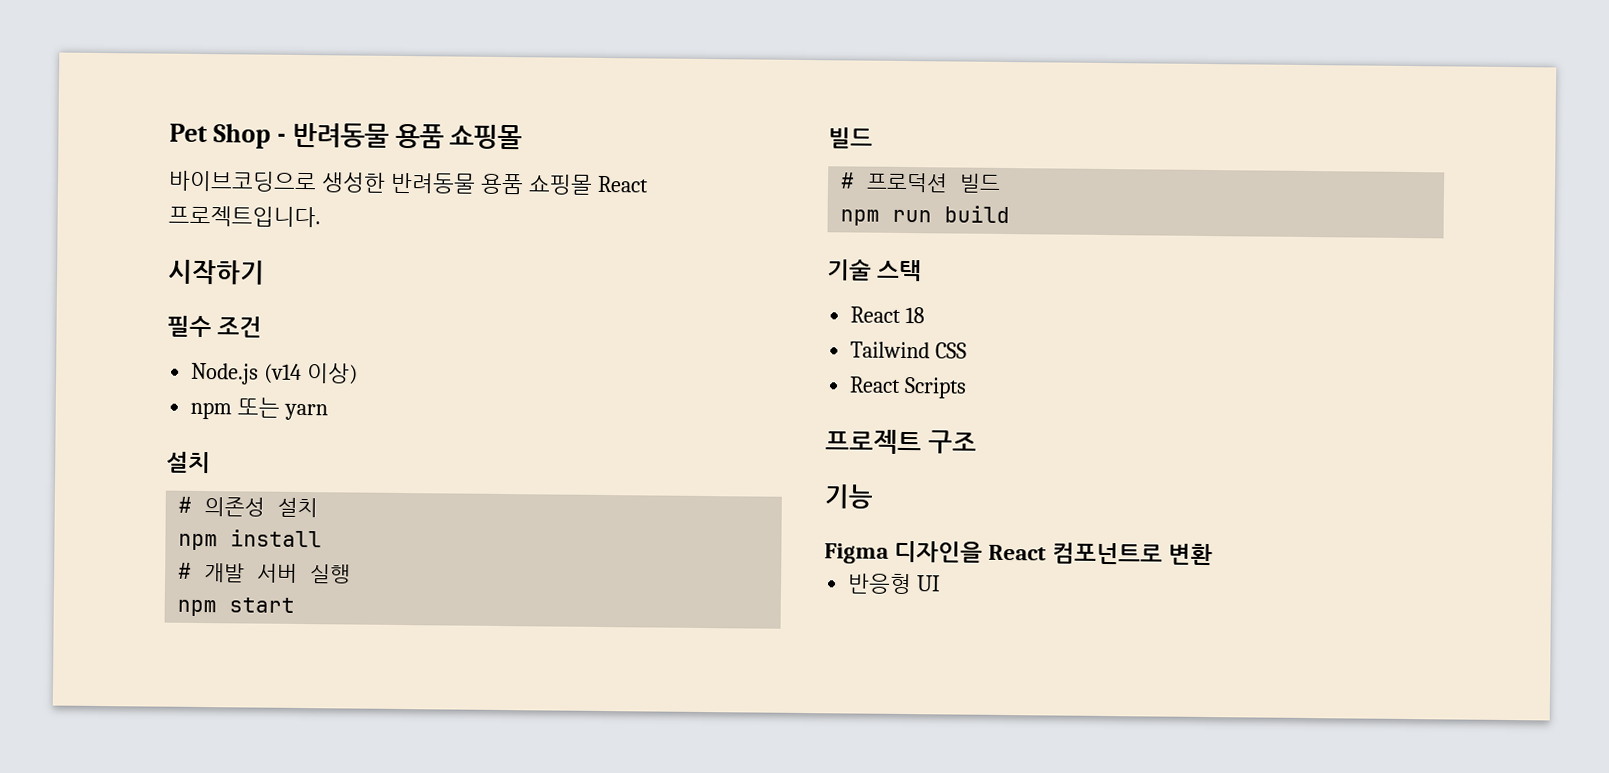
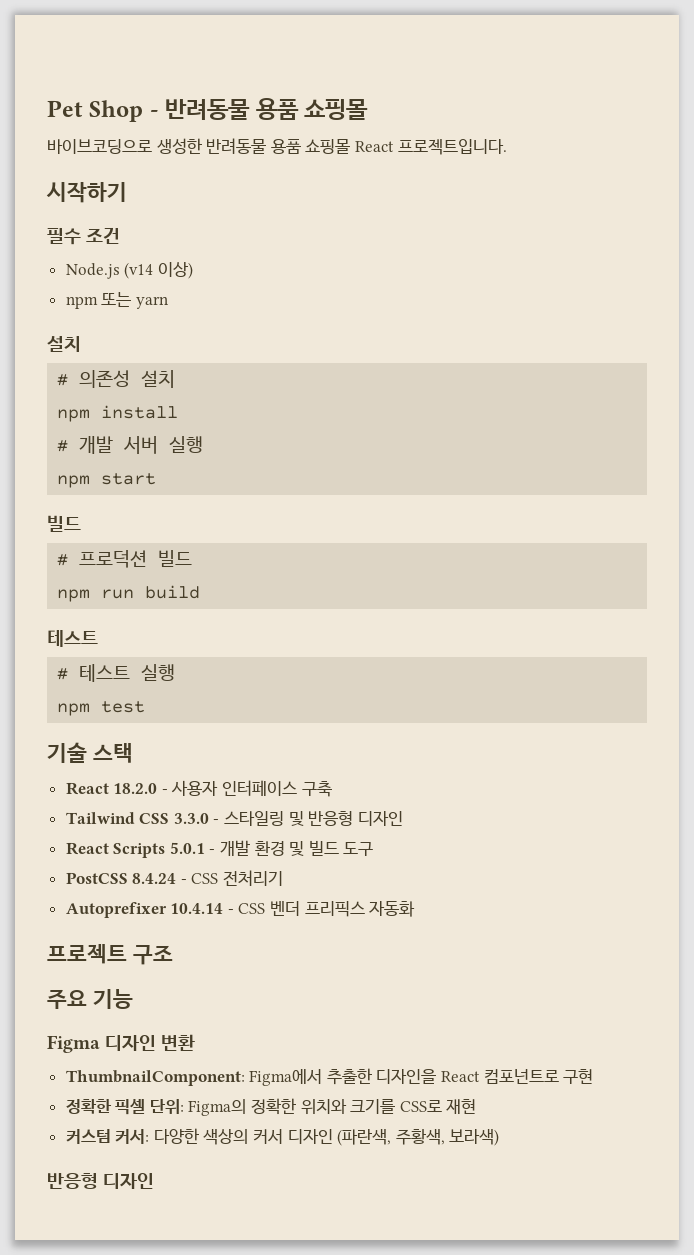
  npm run build
+ 테스트
+ # 테스트 실행
+ npm test
  기술 스택
- React 18
- Tailwind CSS
- React Scripts
+ React 18.2.0 - 사용자 인터페이스 구축
+ Tailwind CSS 3.3.0 - 스타일링 및 반응형 디자인
+ React Scripts 5.0.1 - 개발 환경 및 빌드 도구
+ PostCSS 8.4.24 - CSS 전처리기
+ Autoprefixer 10.4.14 - CSS 벤더 프리픽스 자동화
- 기능
+ 주요 기능
- Figma 디자인을 React 컴포넌트로 변환
- 반응형 UI
+ Figma 디자인 변환
+ ThumbnailComponent: Figma에서 추출한 디자인을 React 컴포넌트로 구현
+ 정확한 픽셀 단위: Figma의 정확한 위치와 크기를 CSS로 재현
+ 커스텀 커서: 다양한 색상의 커서 디자인 (파란색, 주황색, 보라색)
+ 반응형 디자인

